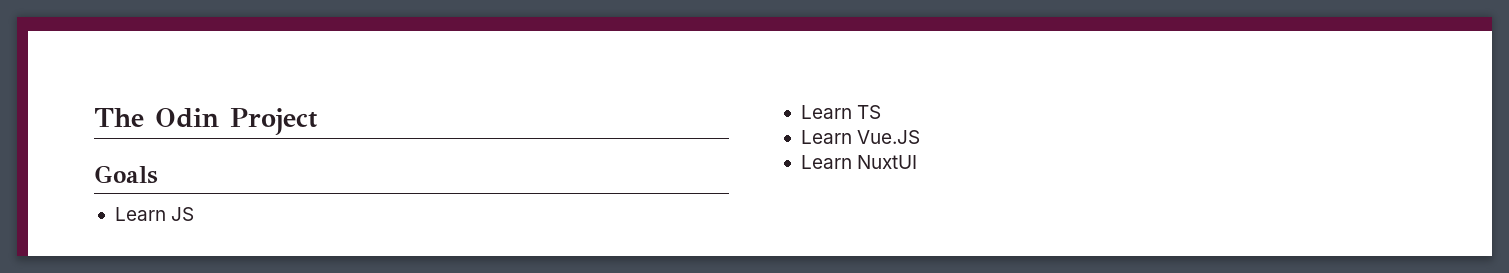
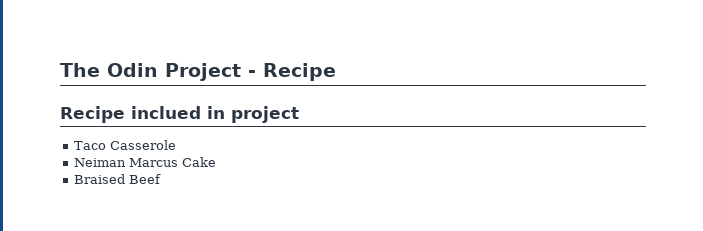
- The Odin Project
- Goals
- Learn JS
- Learn TS
- Learn Vue.JS
- Learn NuxtUI
+ The Odin Project - Recipe
+ Recipe inclued in project
+ Taco Casserole
+ Neiman Marcus Cake
+ Braised Beef

